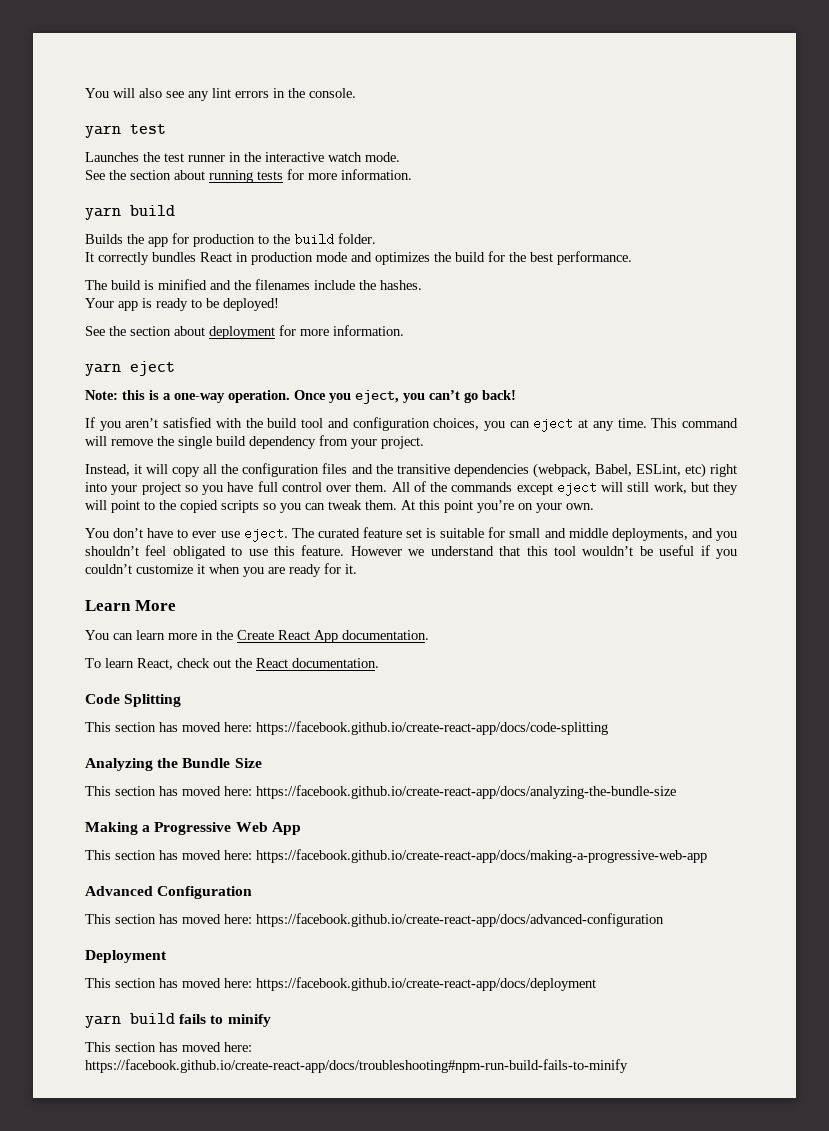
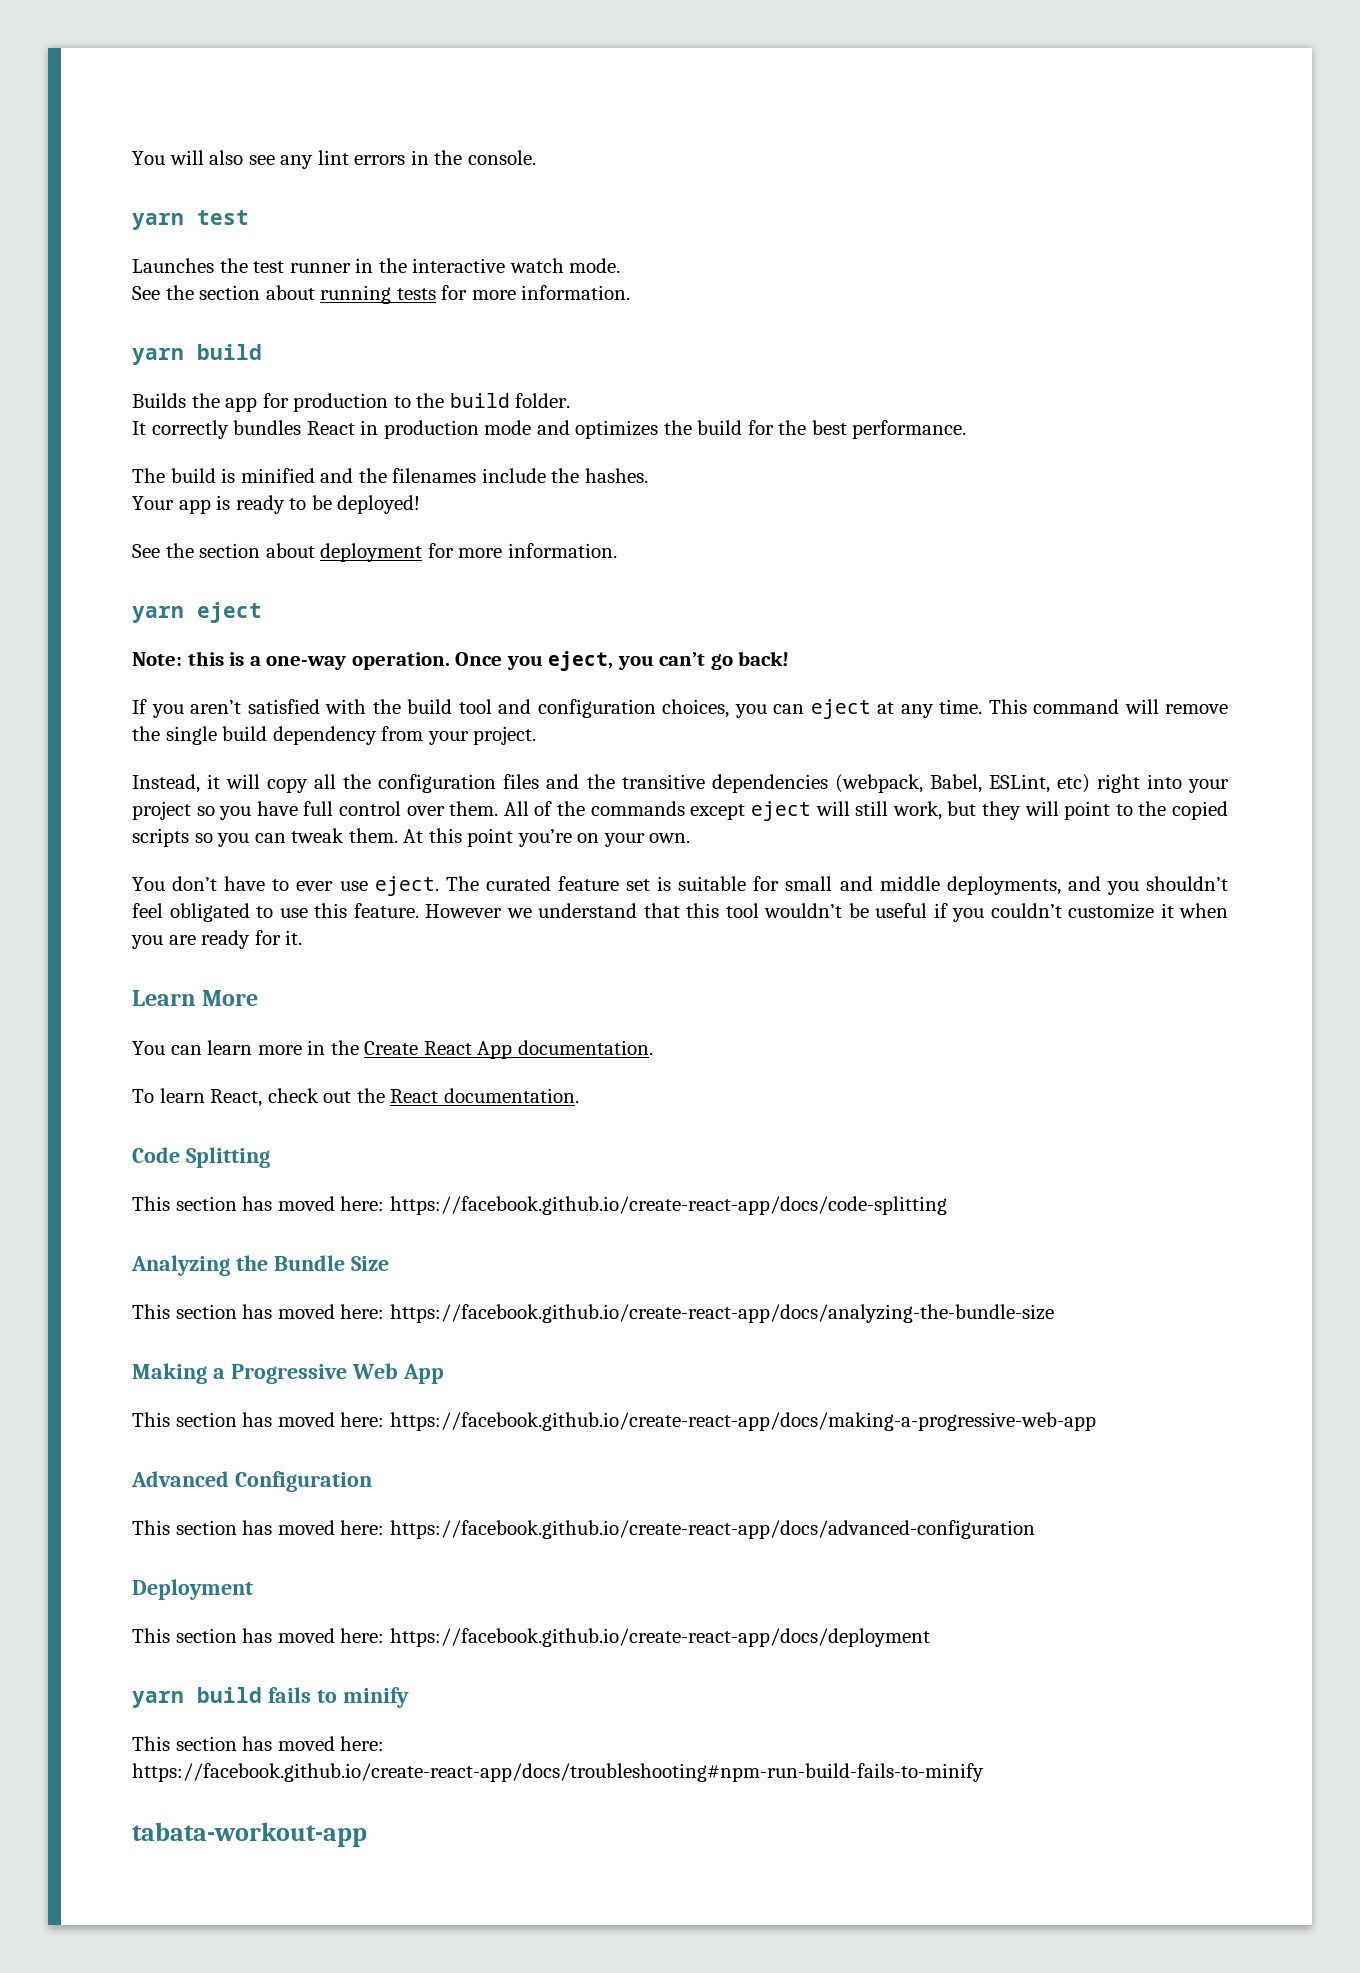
+ tabata-workout-app

